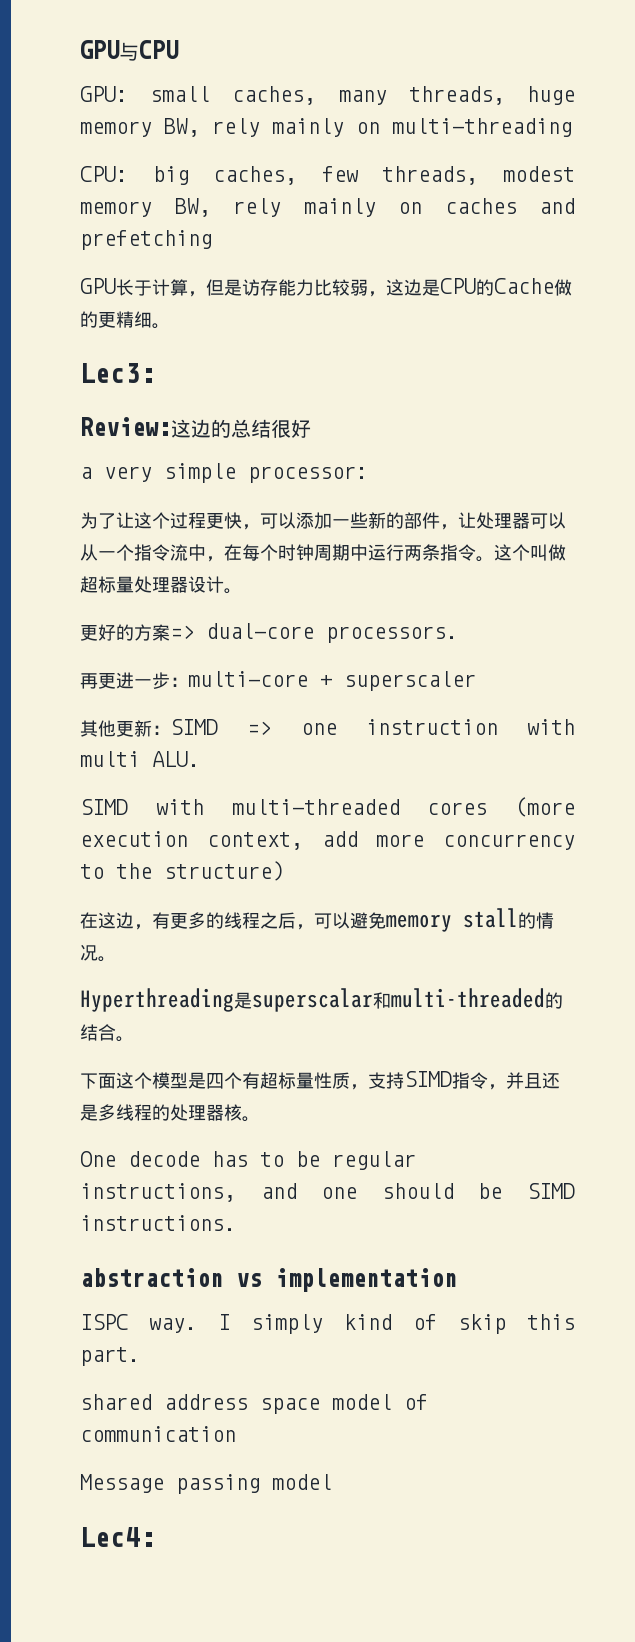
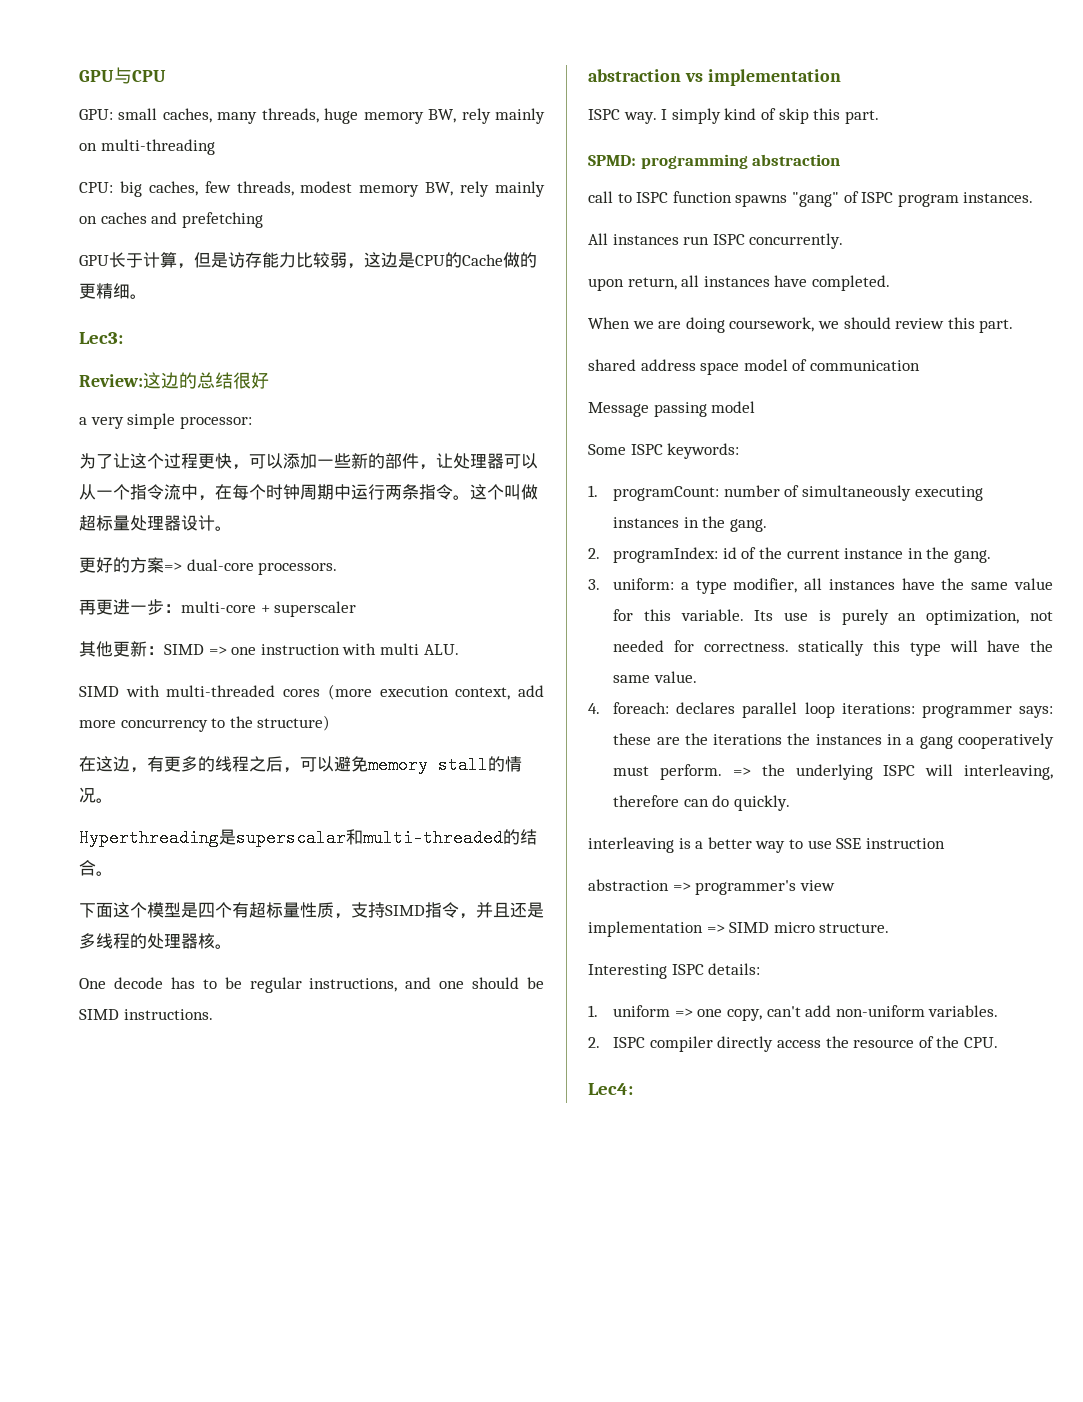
+ SPMD: programming abstraction
+ call to ISPC function spawns "gang" of ISPC program instances.
+ All instances run ISPC concurrently.
+ upon return, all instances have completed.
+ When we are doing coursework, we should review this part.
+ Some ISPC keywords:
+ 1. programCount: number of simultaneously executing instances in the gang.
+ 2. programIndex: id of the current instance in the gang.
+ 3. uniform: a type modifier, all instances have the same value for this variable. Its use is purely an optimization, not needed for correctness. statically this type will have the same value.
+ 4. foreach: declares parallel loop iterations: programmer says: these are the iterations the instances in a gang cooperatively must perform. => the underlying ISPC will interleaving, therefore can do quickly.
+ interleaving is a better way to use SSE instruction
+ abstraction => programmer's view
+ implementation => SIMD micro structure.
+ Interesting ISPC details:
+ 1. uniform => one copy, can't add non-uniform variables.
+ 2. ISPC compiler directly access the resource of the CPU.

